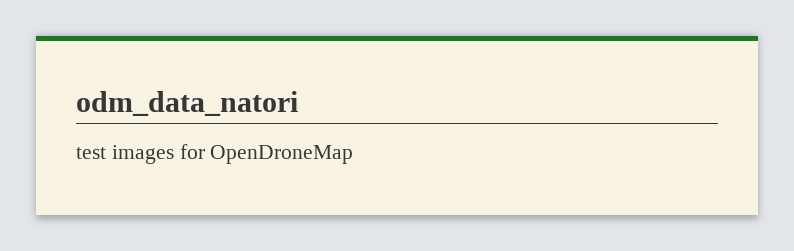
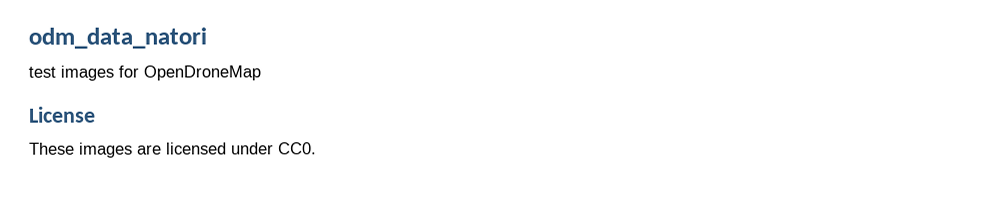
+ License
+ These images are licensed under CC0.

